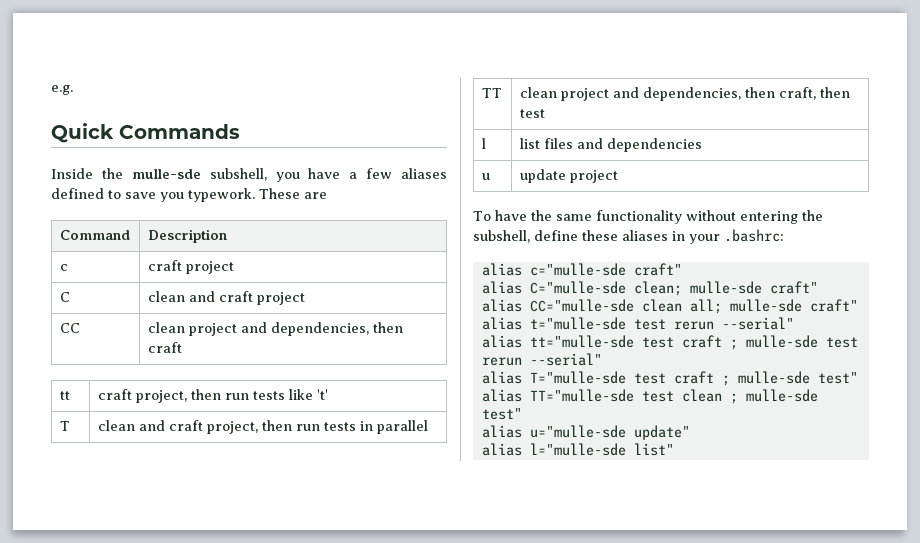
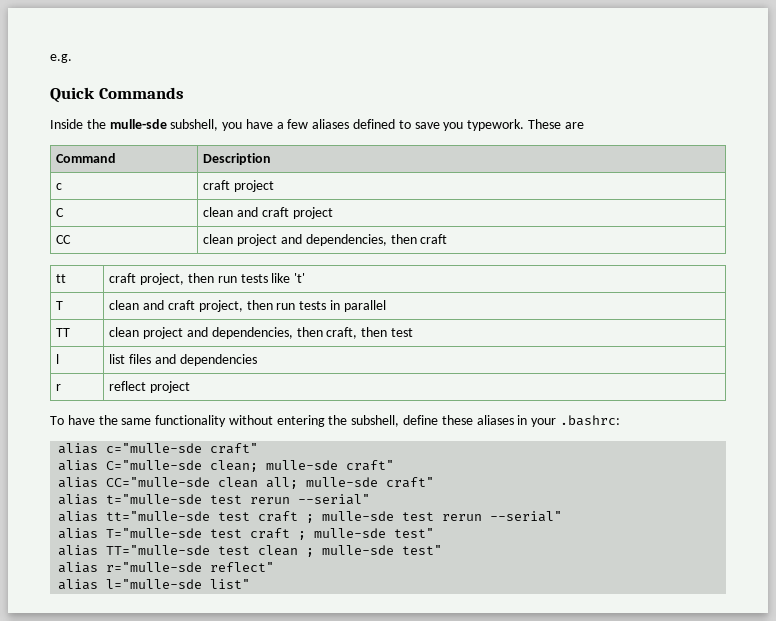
- u | update project
+ r | reflect project
- alias u="mulle-sde update"
+ alias r="mulle-sde reflect"

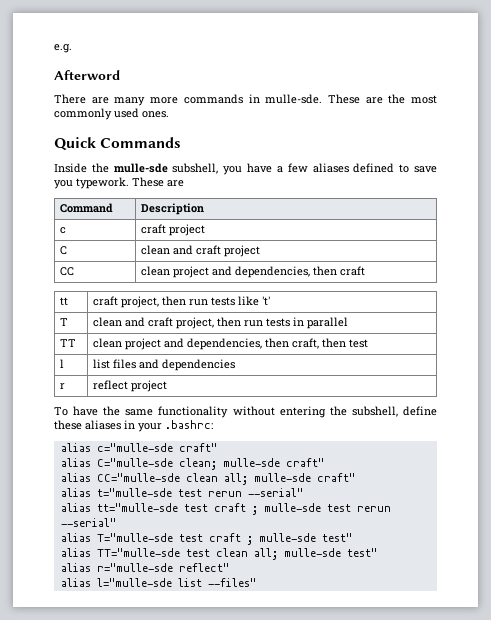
+ Afterword
+ There are many more commands in mulle-sde. These are the most commonly used ones.
- alias TT="mulle-sde test clean ; mulle-sde test"
+ alias TT="mulle-sde test clean all; mulle-sde test"
- alias l="mulle-sde list"
+ alias l="mulle-sde list --files"

